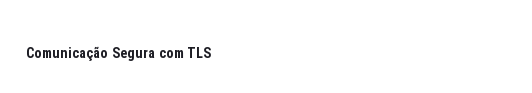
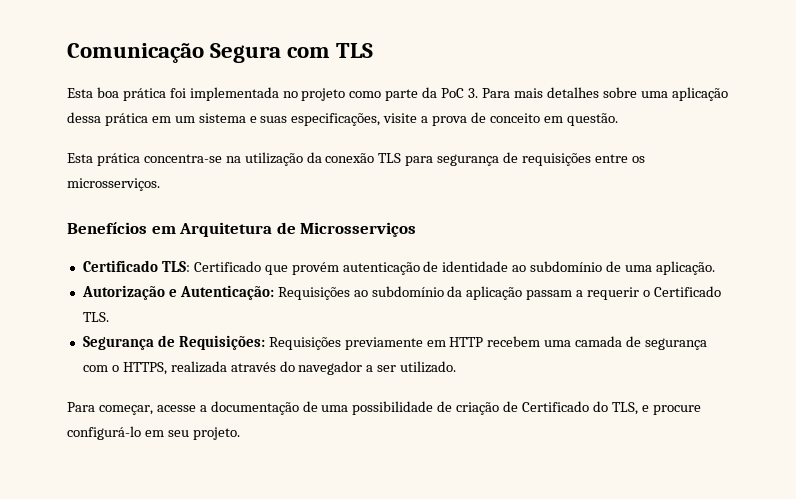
+ Esta boa prática foi implementada no projeto como parte da PoC 3. Para mais detalhes sobre uma aplicação dessa prática em um sistema e suas especificações, visite a prova de conceito em questão.
+ Esta prática concentra-se na utilização da conexão TLS para segurança de requisições entre os microsserviços.
+ Benefícios em Arquitetura de Microsserviços
+ Certificado TLS: Certificado que provém autenticação de identidade ao subdomínio de uma aplicação.
+ Autorização e Autenticação: Requisições ao subdomínio da aplicação passam a requerir o Certificado TLS.
+ Segurança de Requisições: Requisições previamente em HTTP recebem uma camada de segurança com o HTTPS, realizada através do navegador a ser utilizado.
+ Para começar, acesse a documentação de uma possibilidade de criação de Certificado do TLS, e procure configurá-lo em seu projeto.

